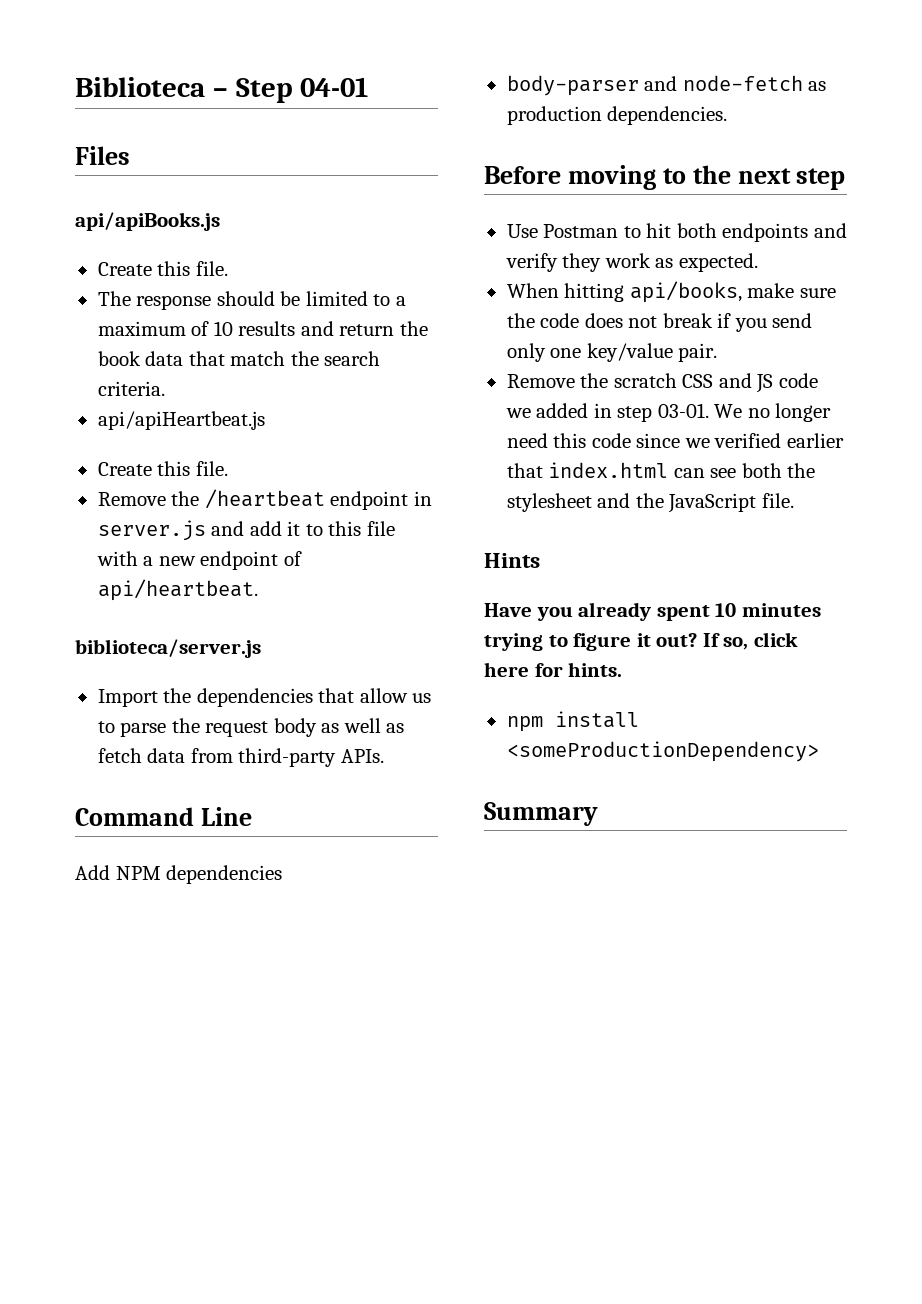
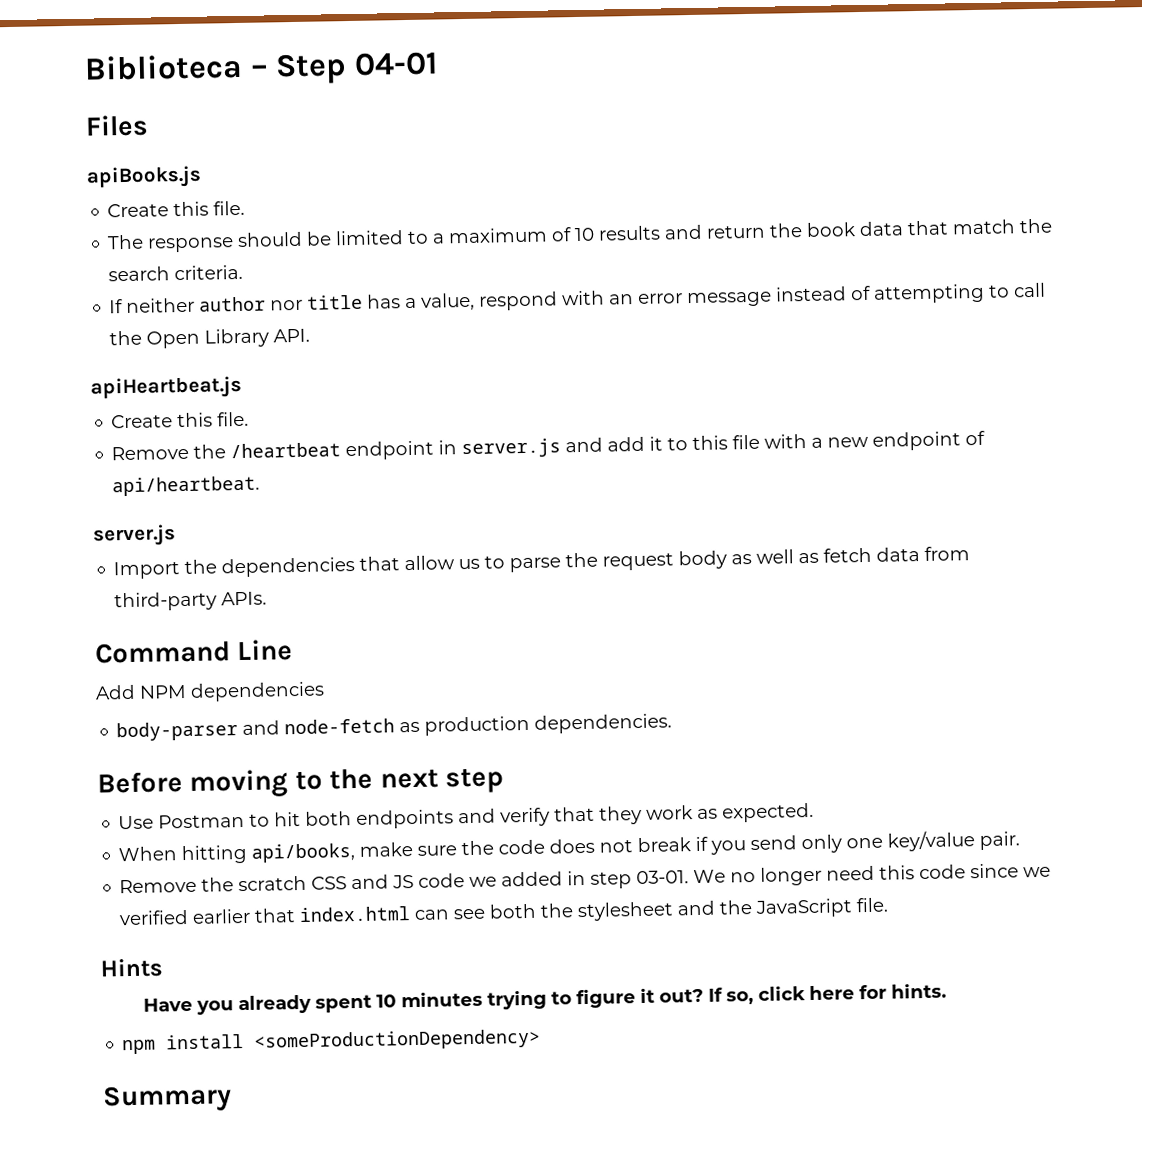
- api/apiBooks.js
+ apiBooks.js
- api/apiHeartbeat.js
+ If neither author nor title has a value, respond with an error message instead of attempting to call the Open Library API.
+ apiHeartbeat.js
  Remove the /heartbeat endpoint in server.js and add it to this file with a new endpoint of api/heartbeat.
- biblioteca/server.js
+ server.js
- Use Postman to hit both endpoints and verify they work as expected.
+ Use Postman to hit both endpoints and verify that they work as expected.

